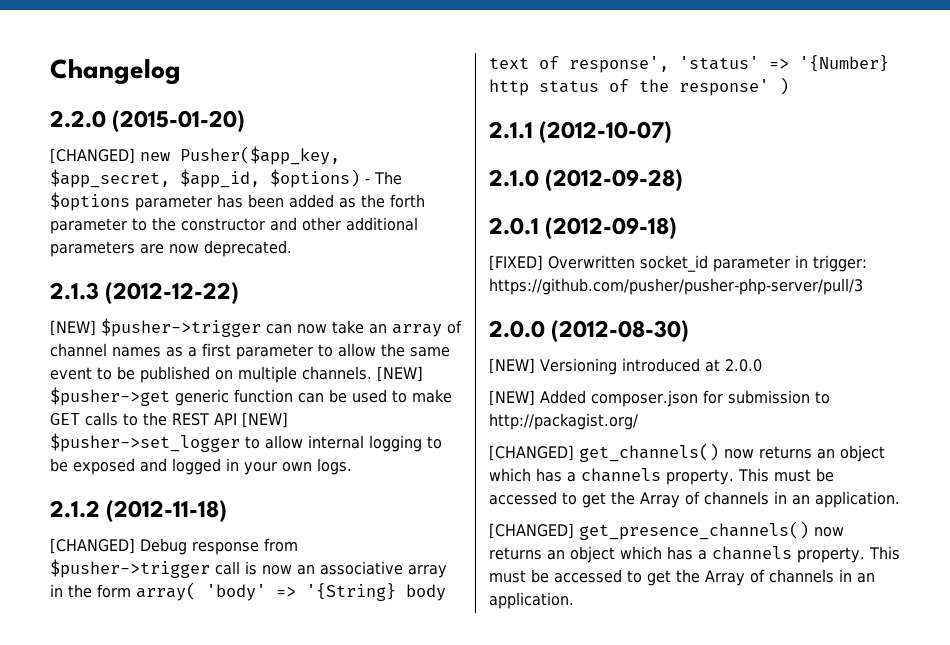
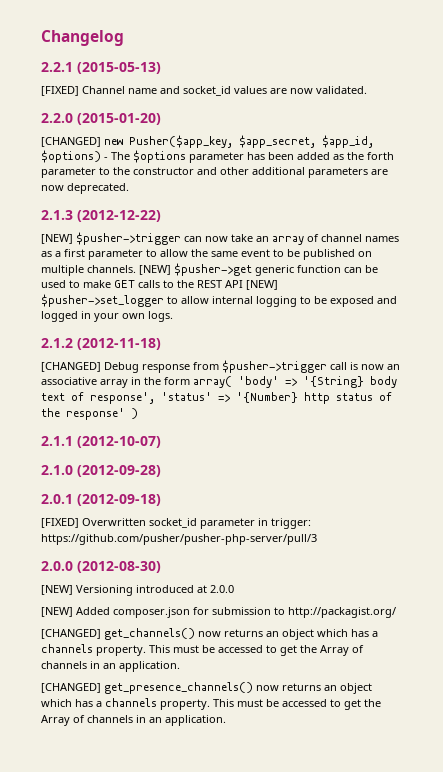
+ 2.2.1 (2015-05-13)
+ [FIXED] Channel name and socket_id values are now validated.

